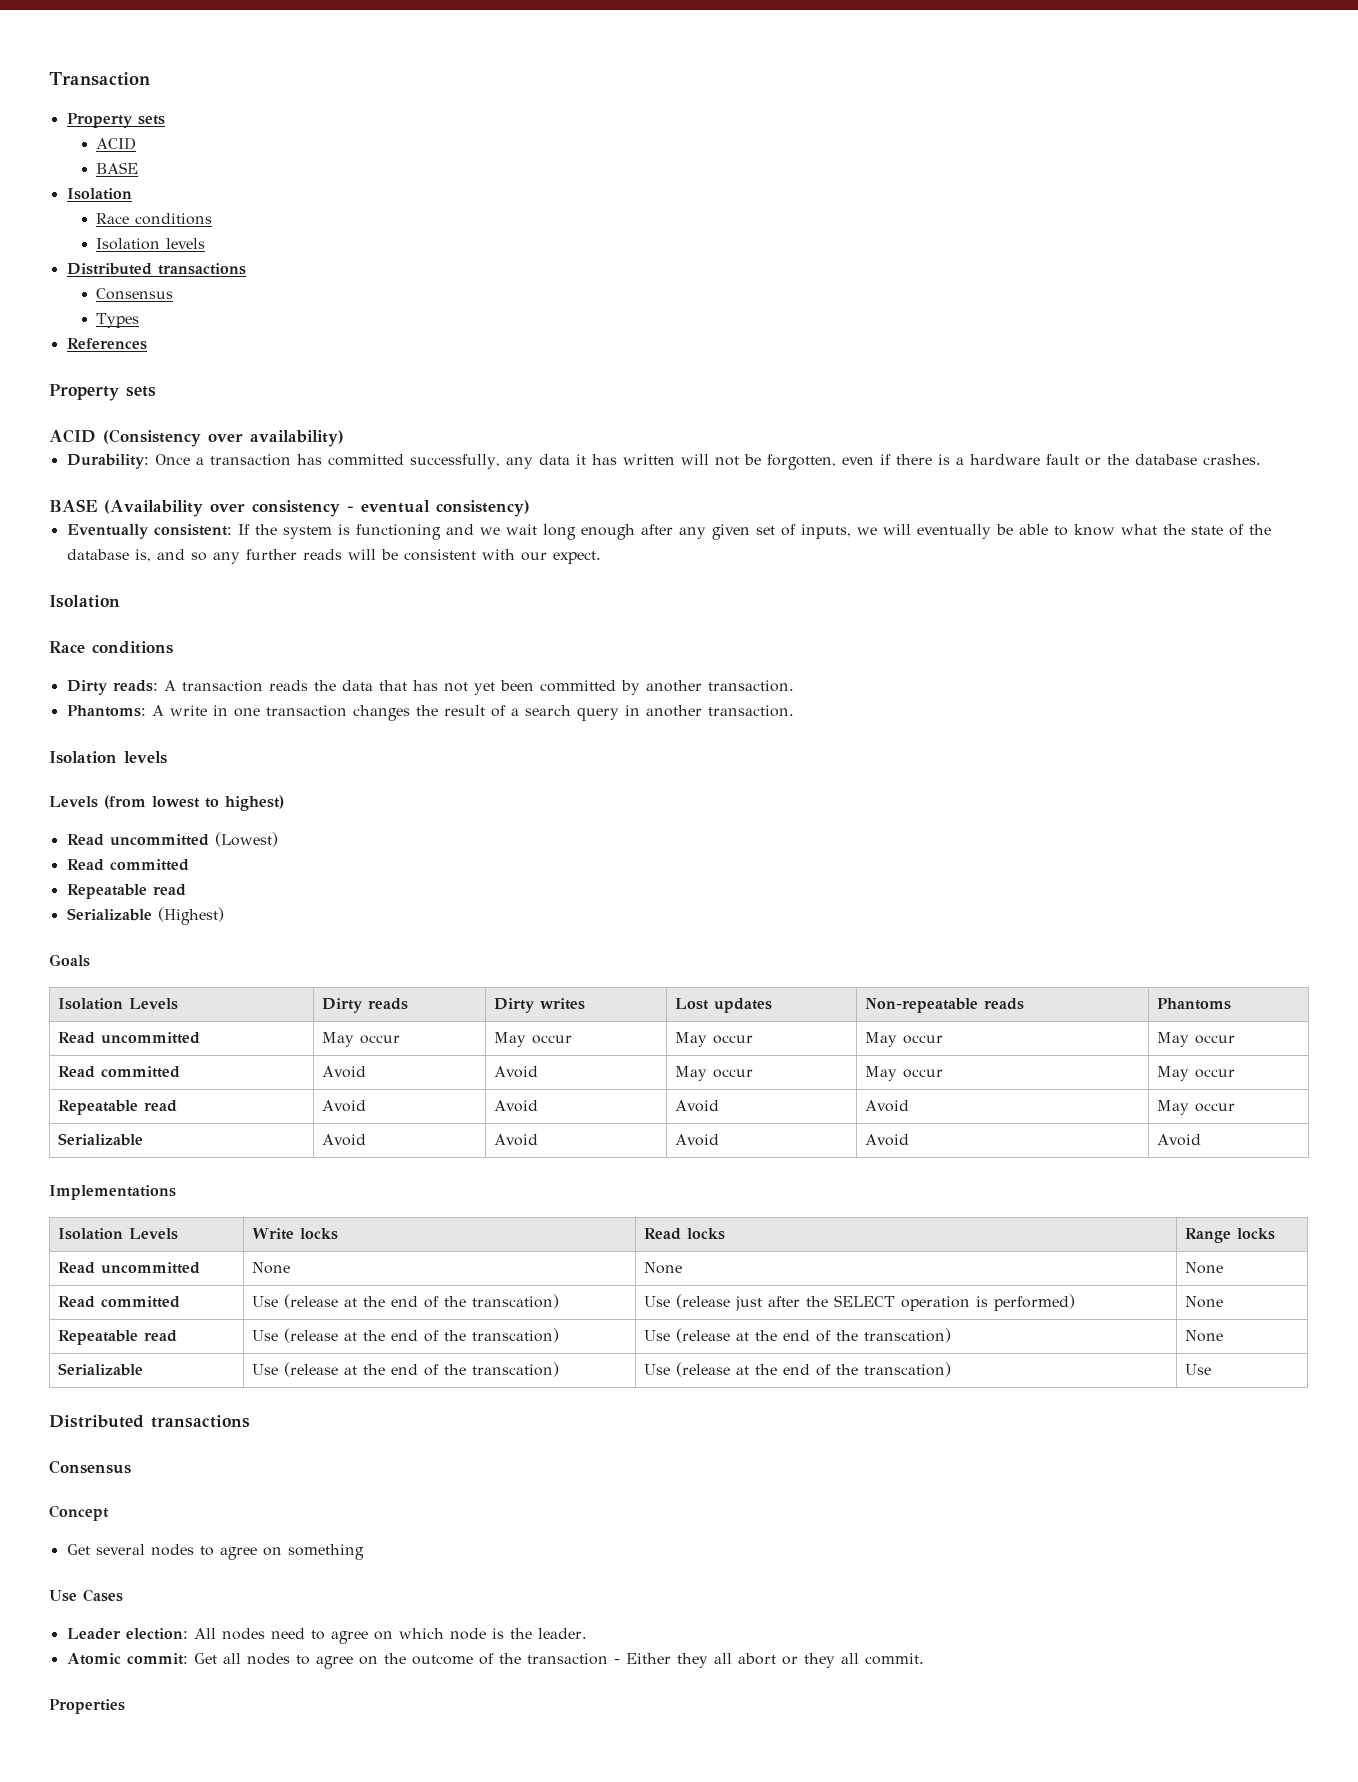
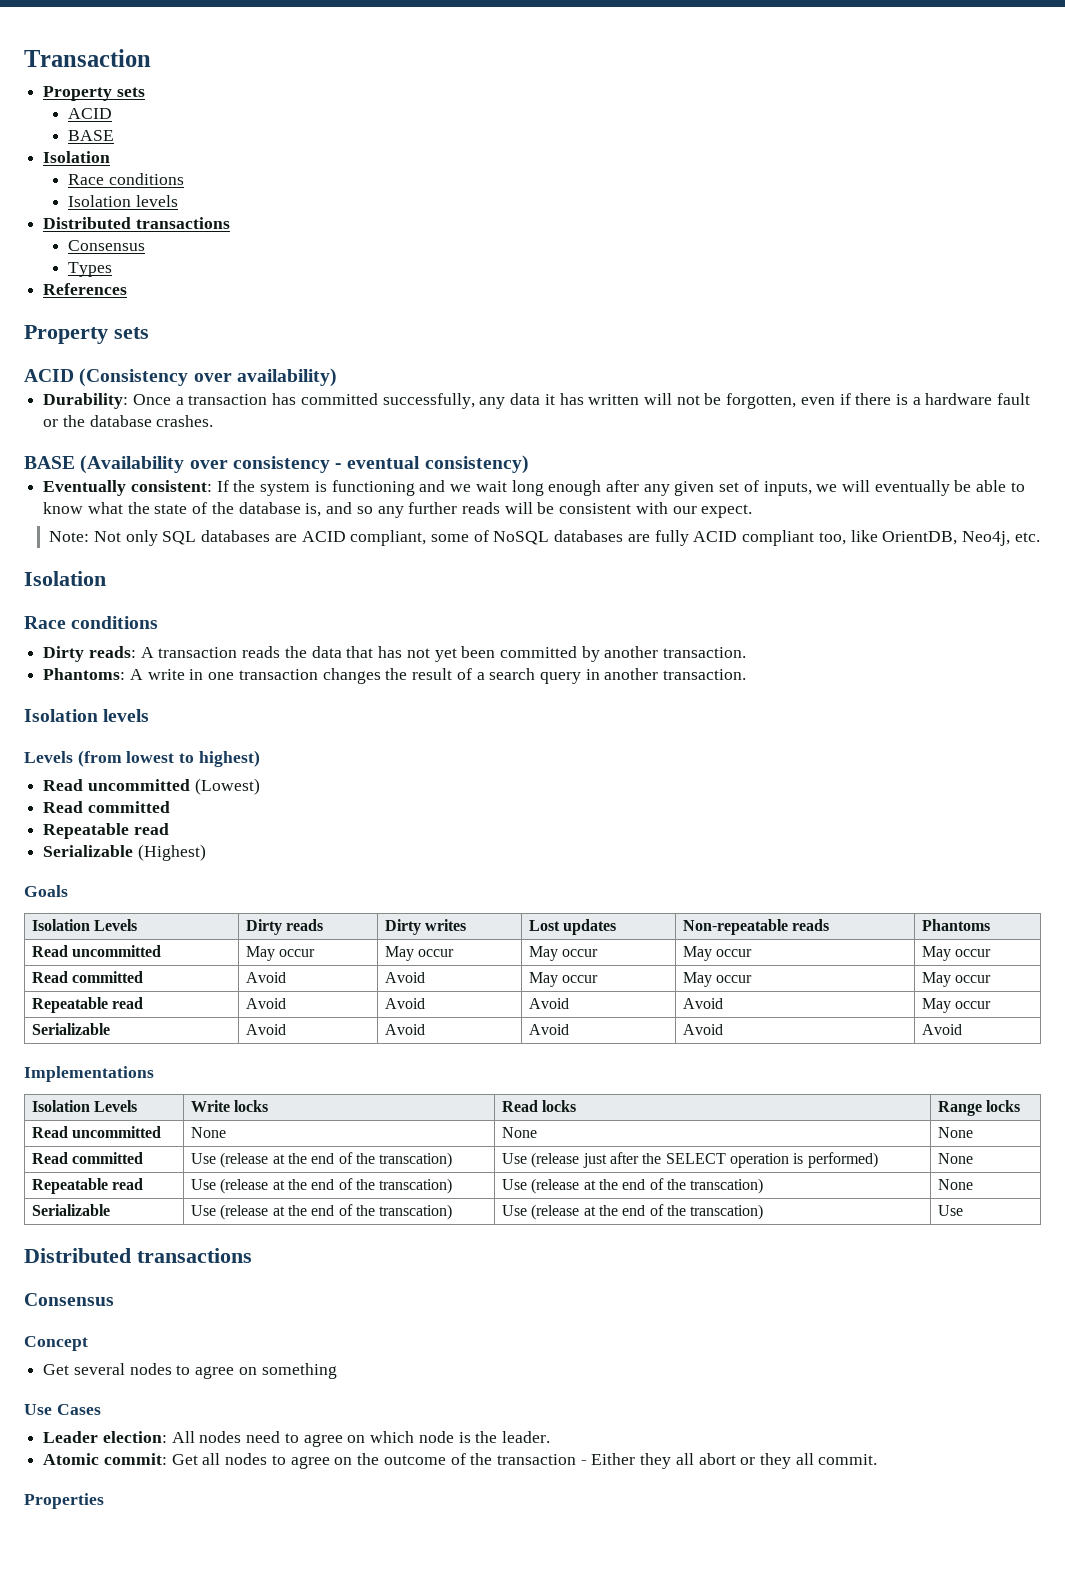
+ Note: Not only SQL databases are ACID compliant, some of NoSQL databases are fully ACID compliant too, like OrientDB, Neo4j, etc.

